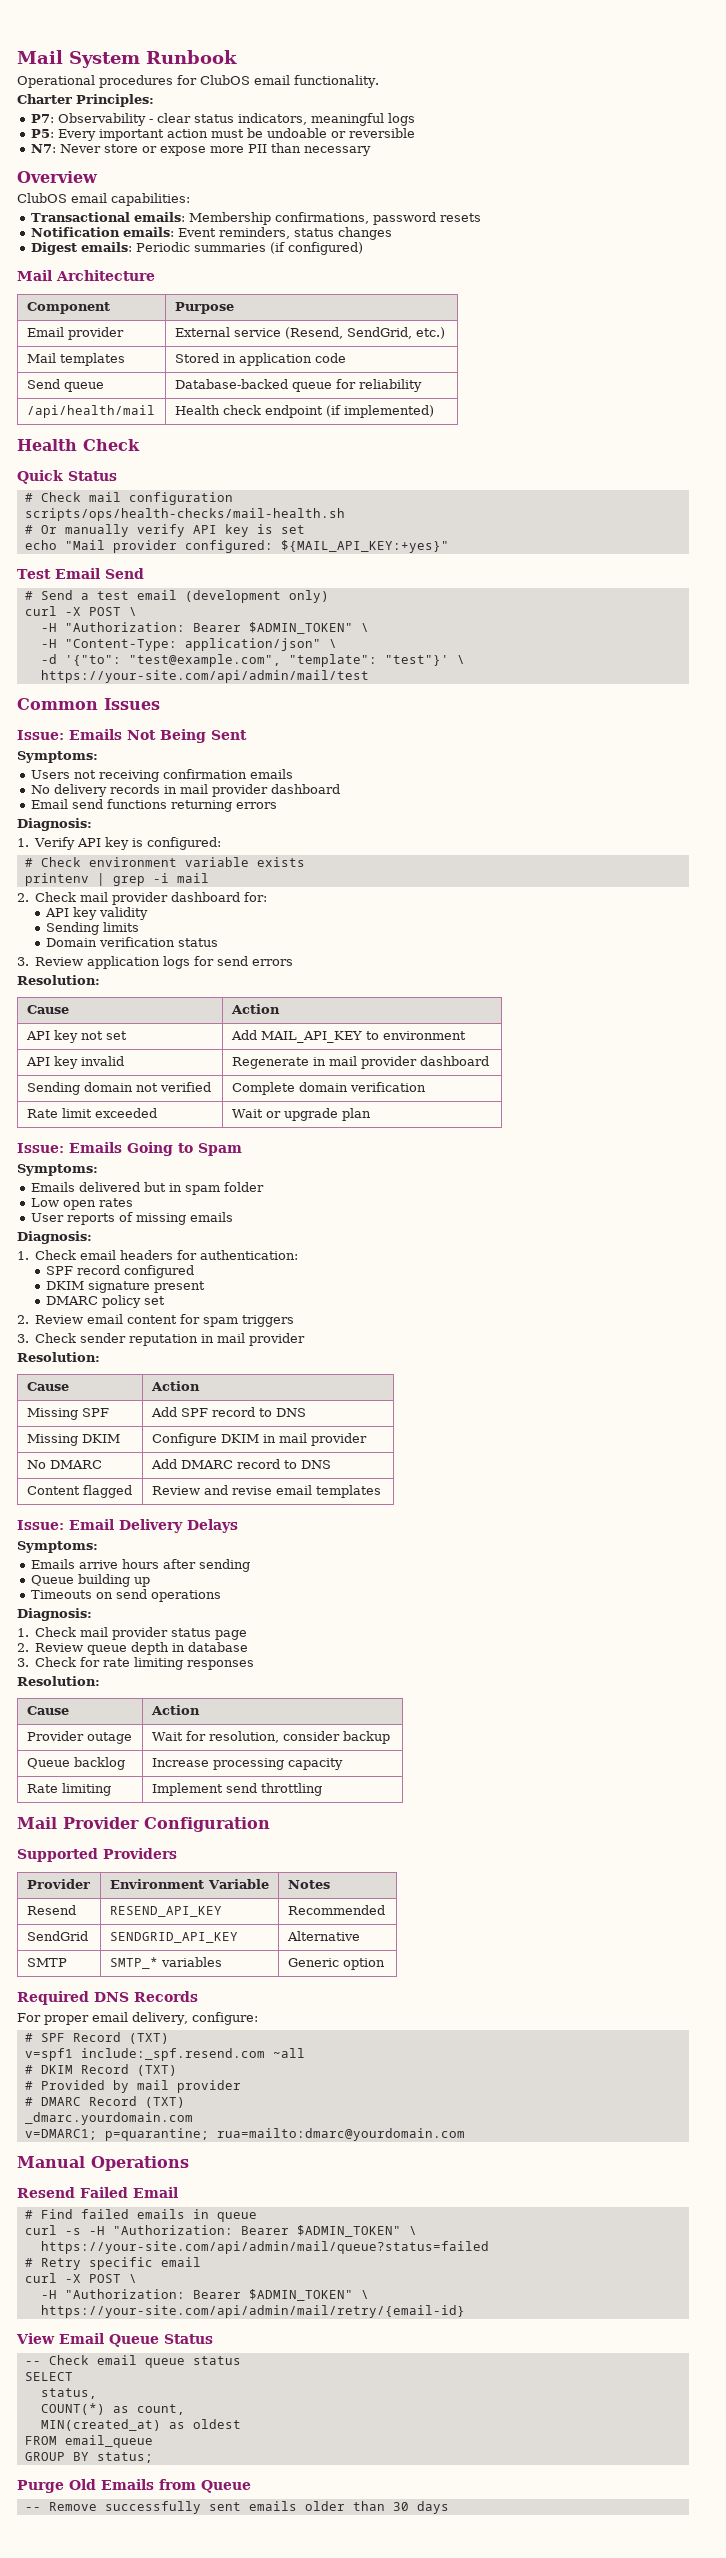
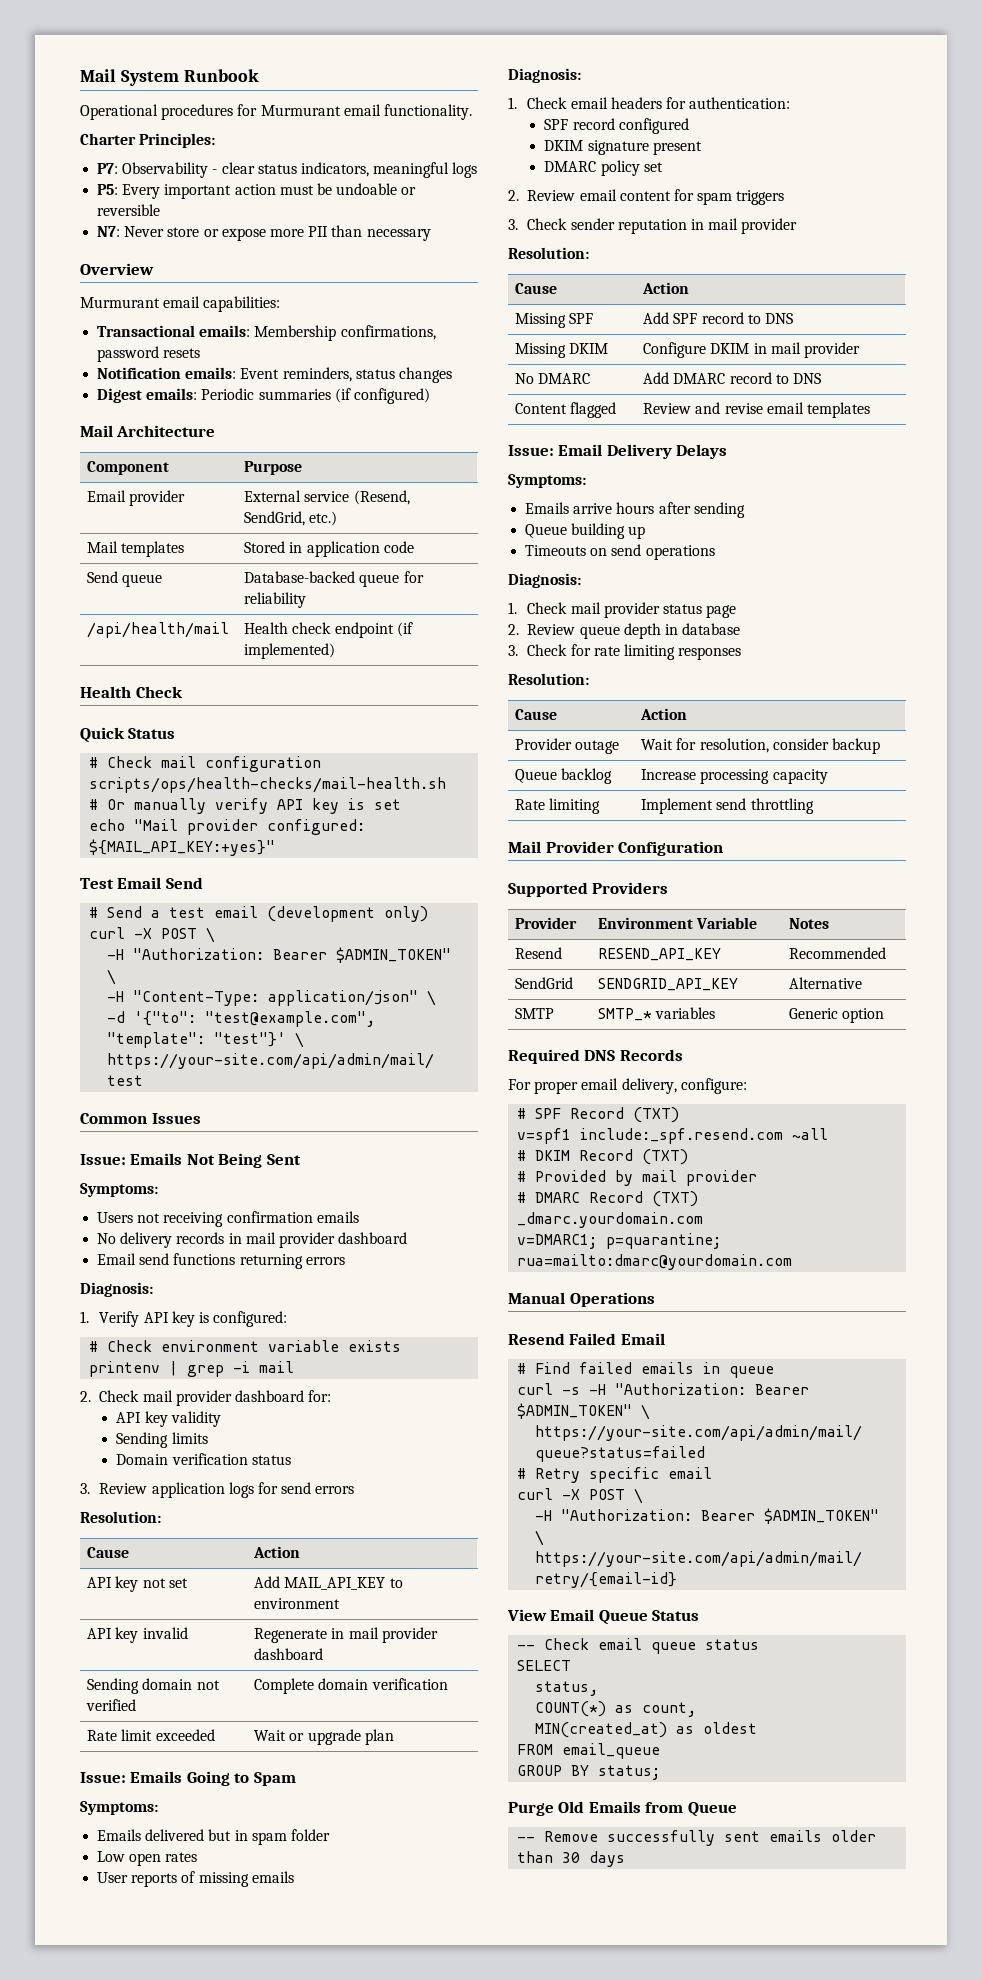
- Operational procedures for ClubOS email functionality.
+ Operational procedures for Murmurant email functionality.
- ClubOS email capabilities:
+ Murmurant email capabilities:

